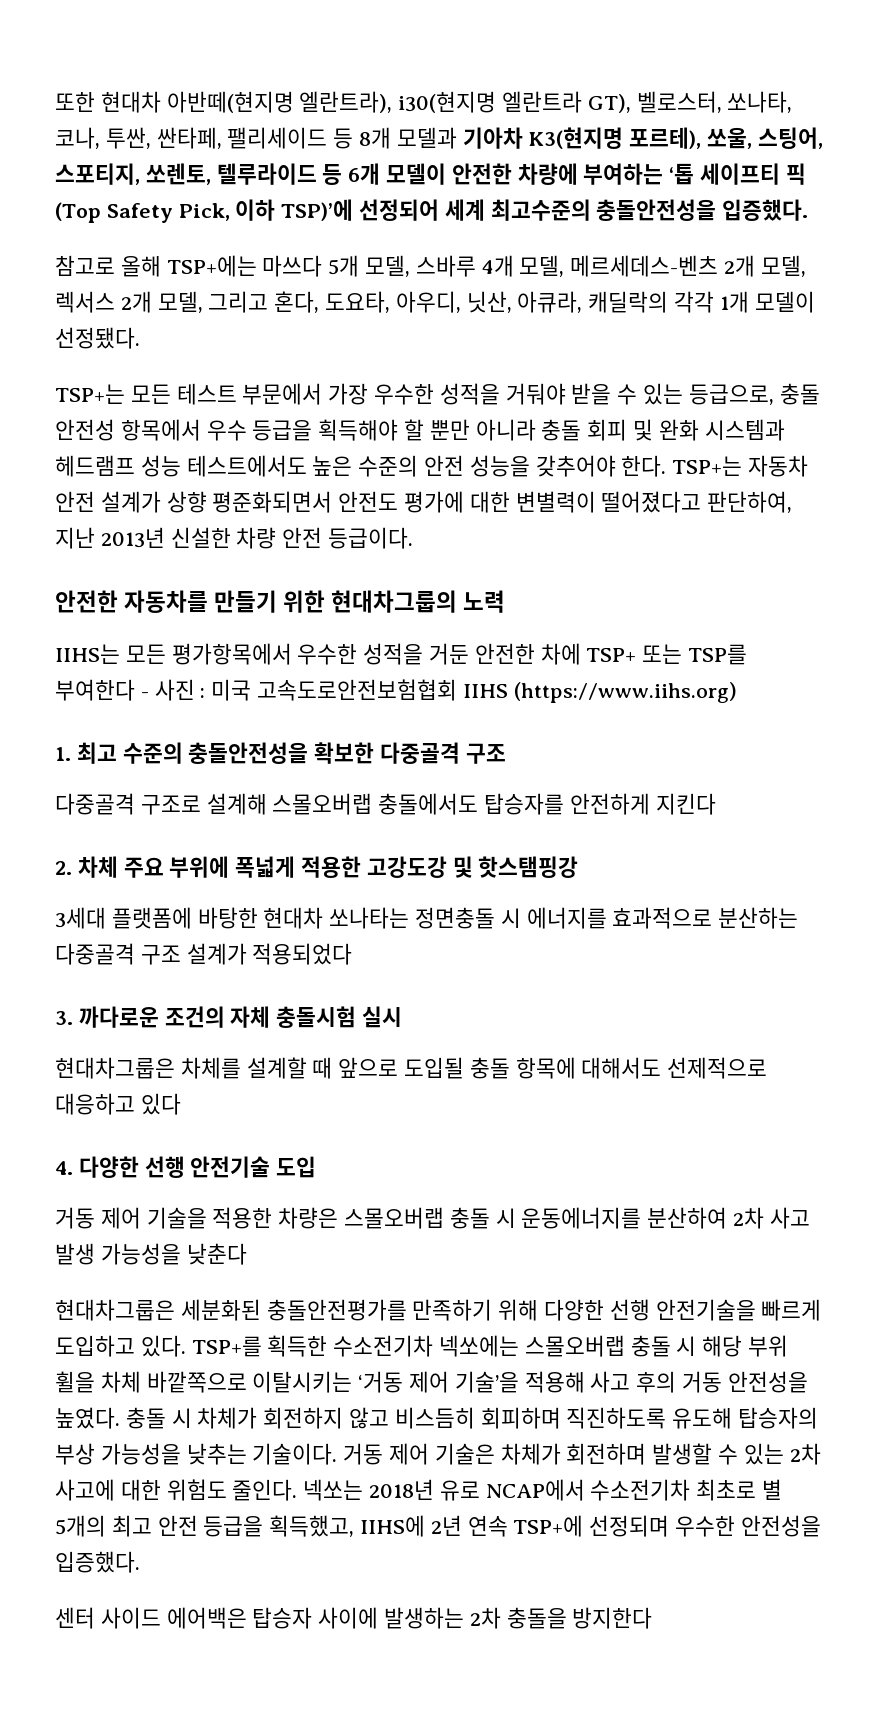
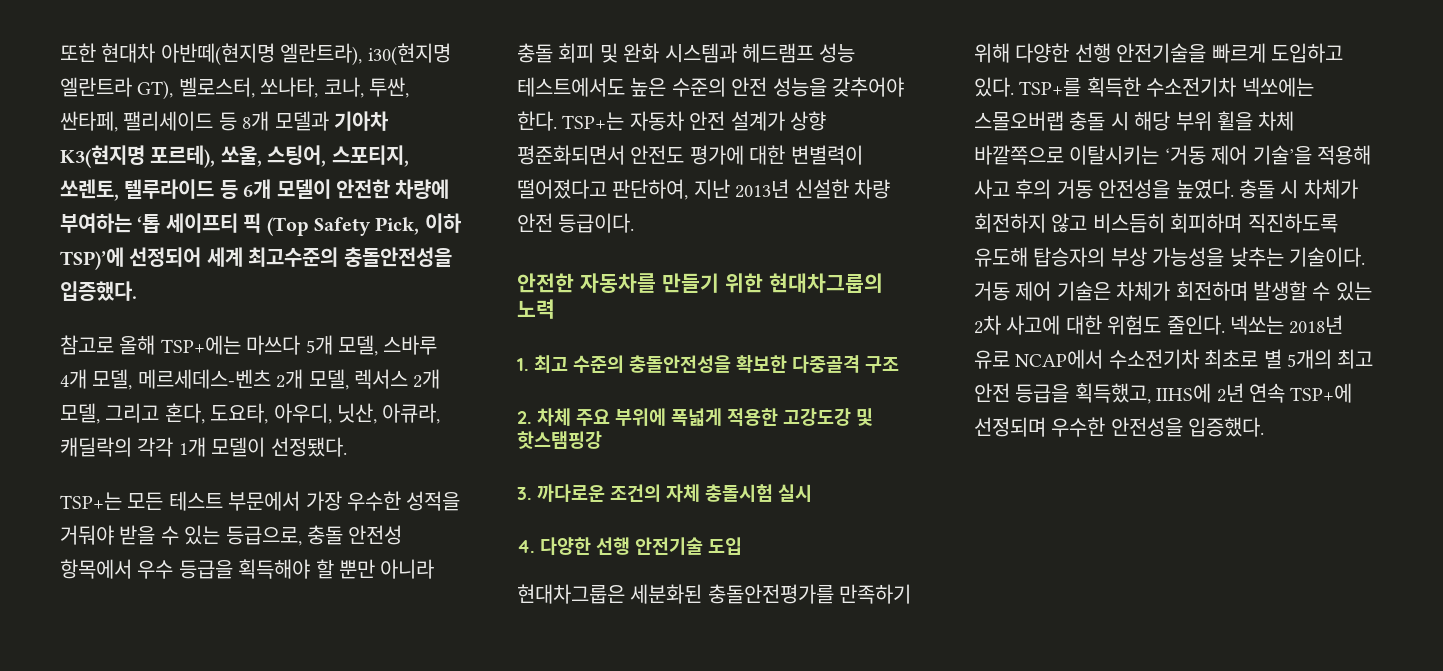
- IIHS는 모든 평가항목에서 우수한 성적을 거둔 안전한 차에 TSP+ 또는 TSP를 부여한다 - 사진 : 미국 고속도로안전보험협회 IIHS (https://www.iihs.org)
- 다중골격 구조로 설계해 스몰오버랩 충돌에서도 탑승자를 안전하게 지킨다
- 3세대 플랫폼에 바탕한 현대차 쏘나타는 정면충돌 시 에너지를 효과적으로 분산하는 다중골격 구조 설계가 적용되었다
- 현대차그룹은 차체를 설계할 때 앞으로 도입될 충돌 항목에 대해서도 선제적으로 대응하고 있다
- 거동 제어 기술을 적용한 차량은 스몰오버랩 충돌 시 운동에너지를 분산하여 2차 사고 발생 가능성을 낮춘다
- 센터 사이드 에어백은 탑승자 사이에 발생하는 2차 충돌을 방지한다

